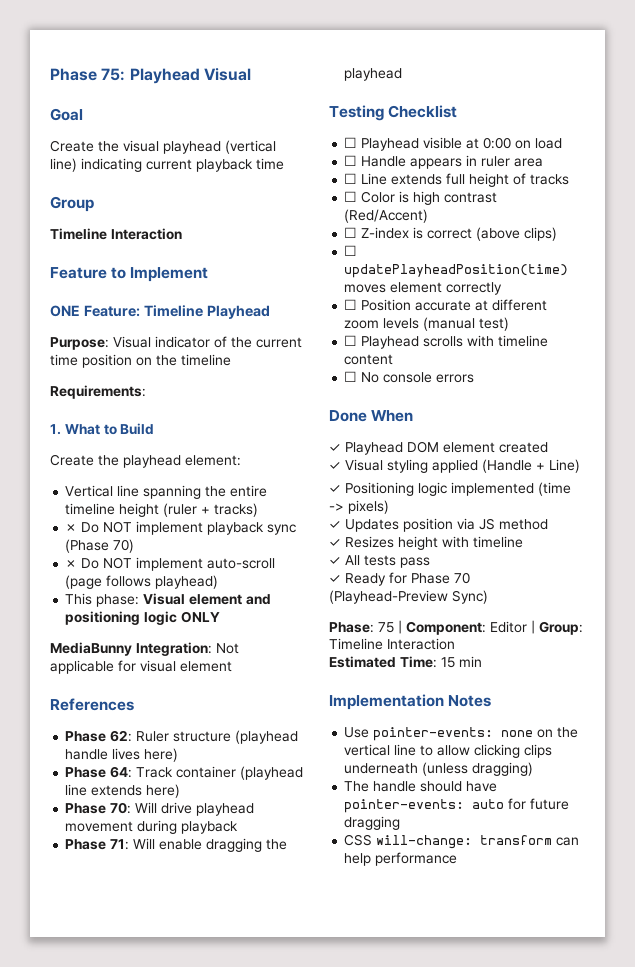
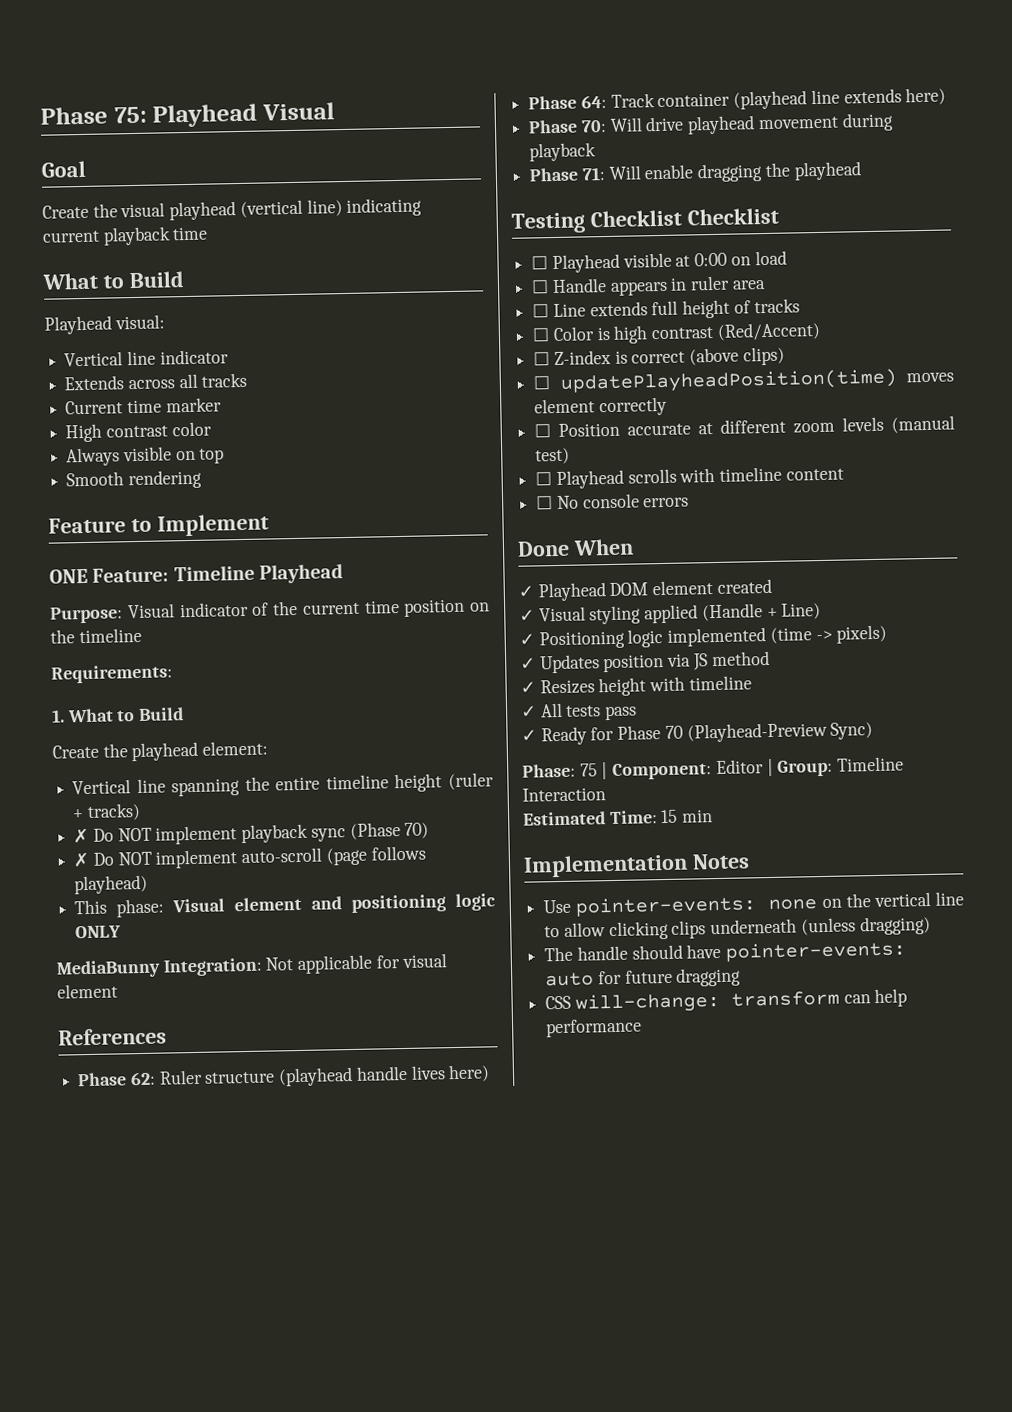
  Create the visual playhead (vertical line) indicating current playback time
- Group
- Timeline Interaction
+ What to Build
+ Playhead visual:
+ Vertical line indicator
+ Extends across all tracks
+ Current time marker
+ High contrast color
+ Always visible on top
+ Smooth rendering
- Testing Checklist
+ Testing Checklist Checklist

